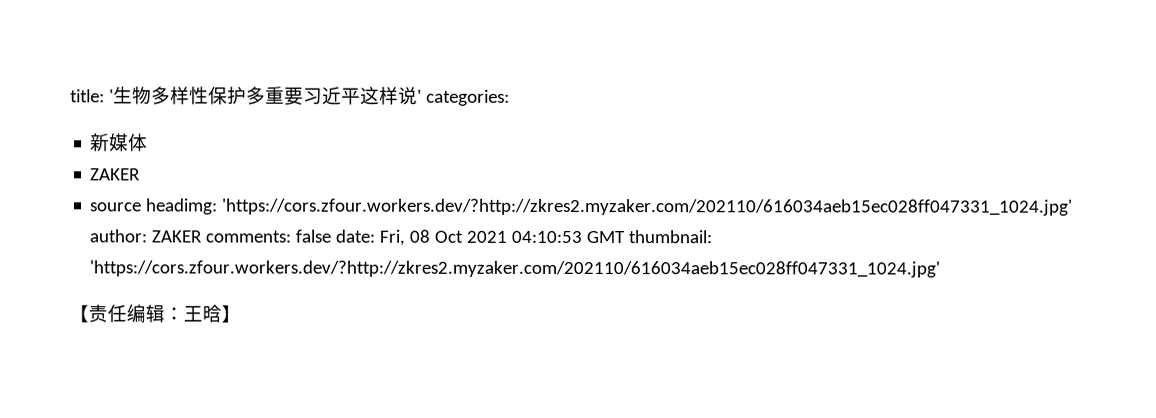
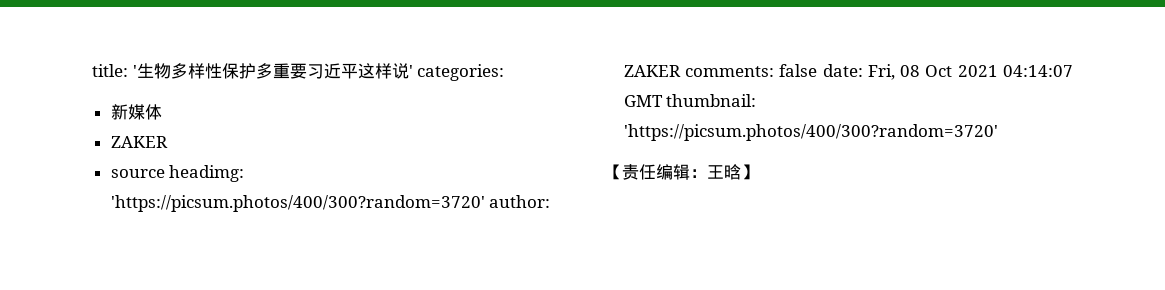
- source headimg: 'https://cors.zfour.workers.dev/?http://zkres2.myzaker.com/202110/616034aeb15ec028ff047331_1024.jpg' author: ZAKER comments: false date: Fri, 08 Oct 2021 04:10:53 GMT thumbnail: 'https://cors.zfour.workers.dev/?http://zkres2.myzaker.com/202110/616034aeb15ec028ff047331_1024.jpg'
+ source headimg: 'https://picsum.photos/400/300?random=3720' author: ZAKER comments: false date: Fri, 08 Oct 2021 04:14:07 GMT thumbnail: 'https://picsum.photos/400/300?random=3720'

